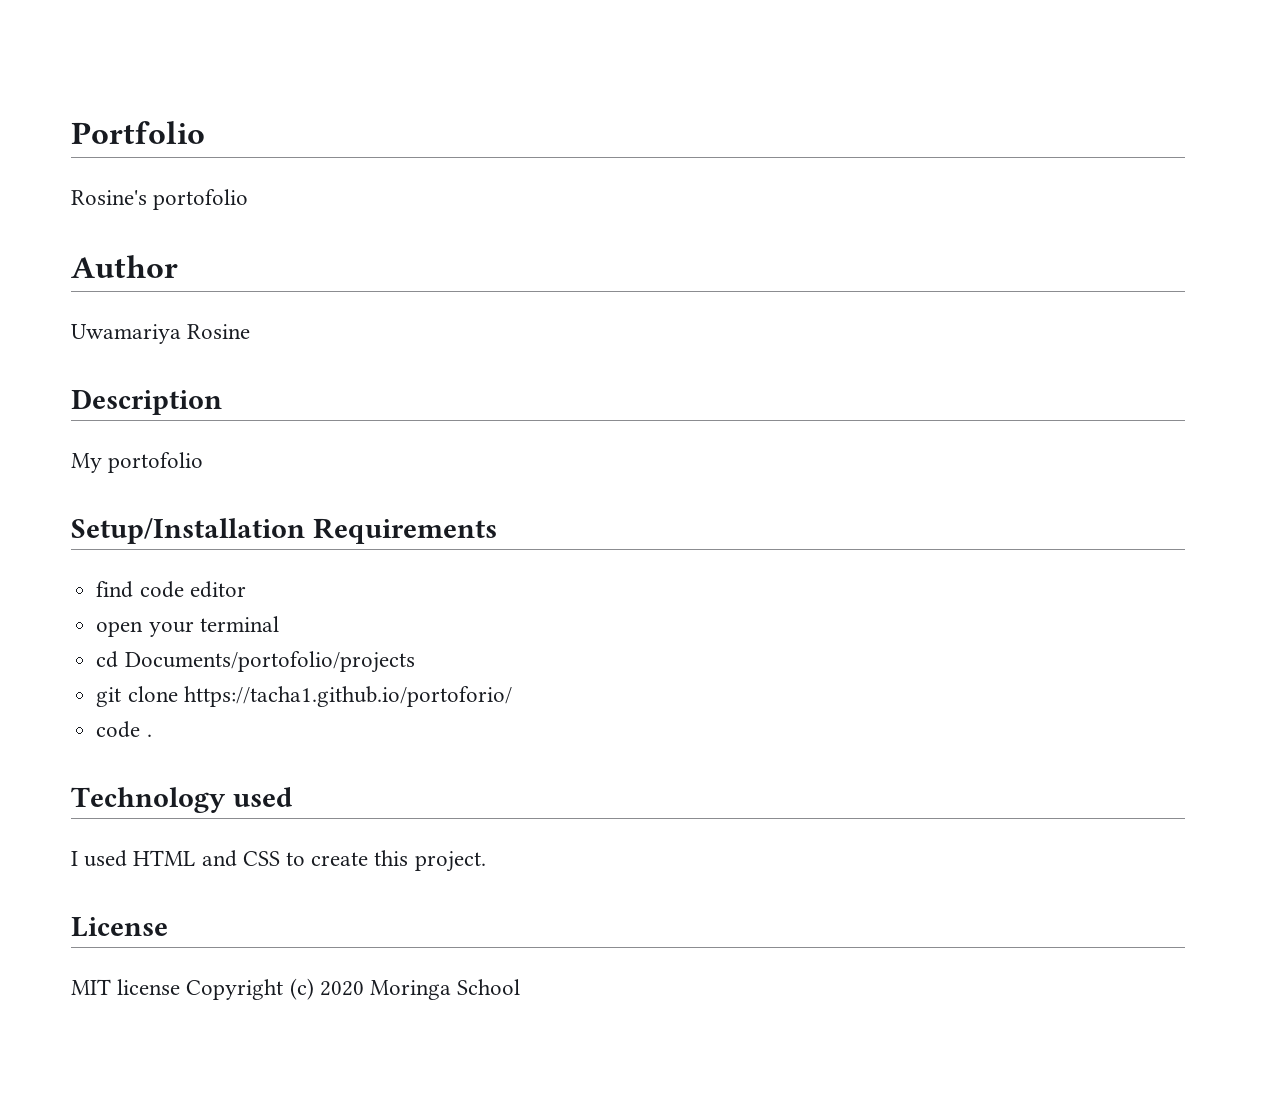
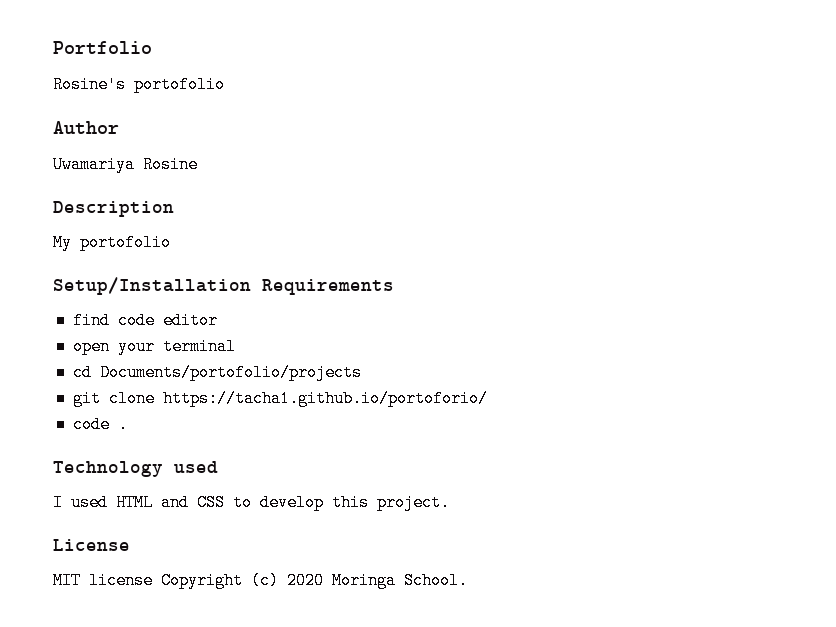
- I used HTML and CSS to create this project.
+ I used HTML and CSS to develop this project.
- MIT license Copyright (c) 2020 Moringa School
+ MIT license Copyright (c) 2020 Moringa School.

